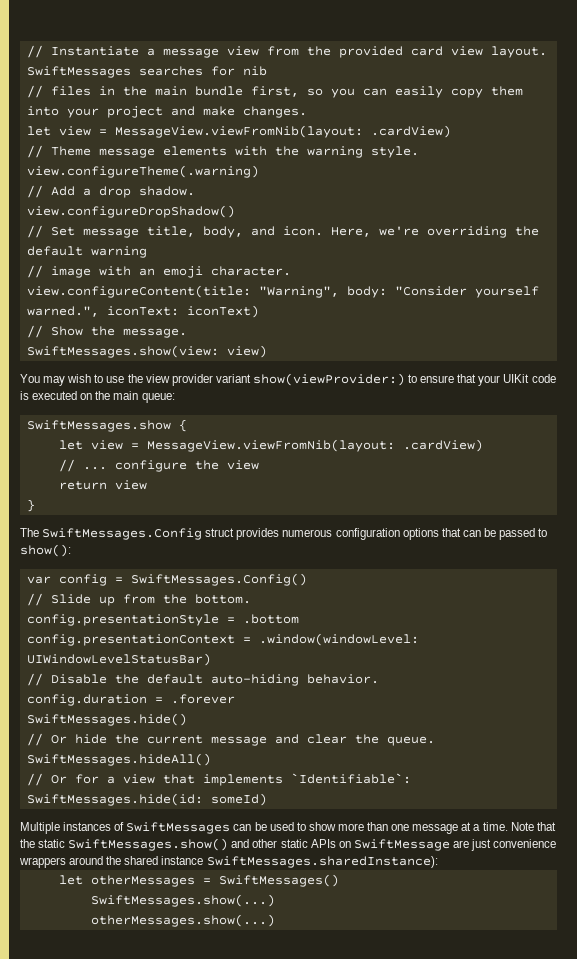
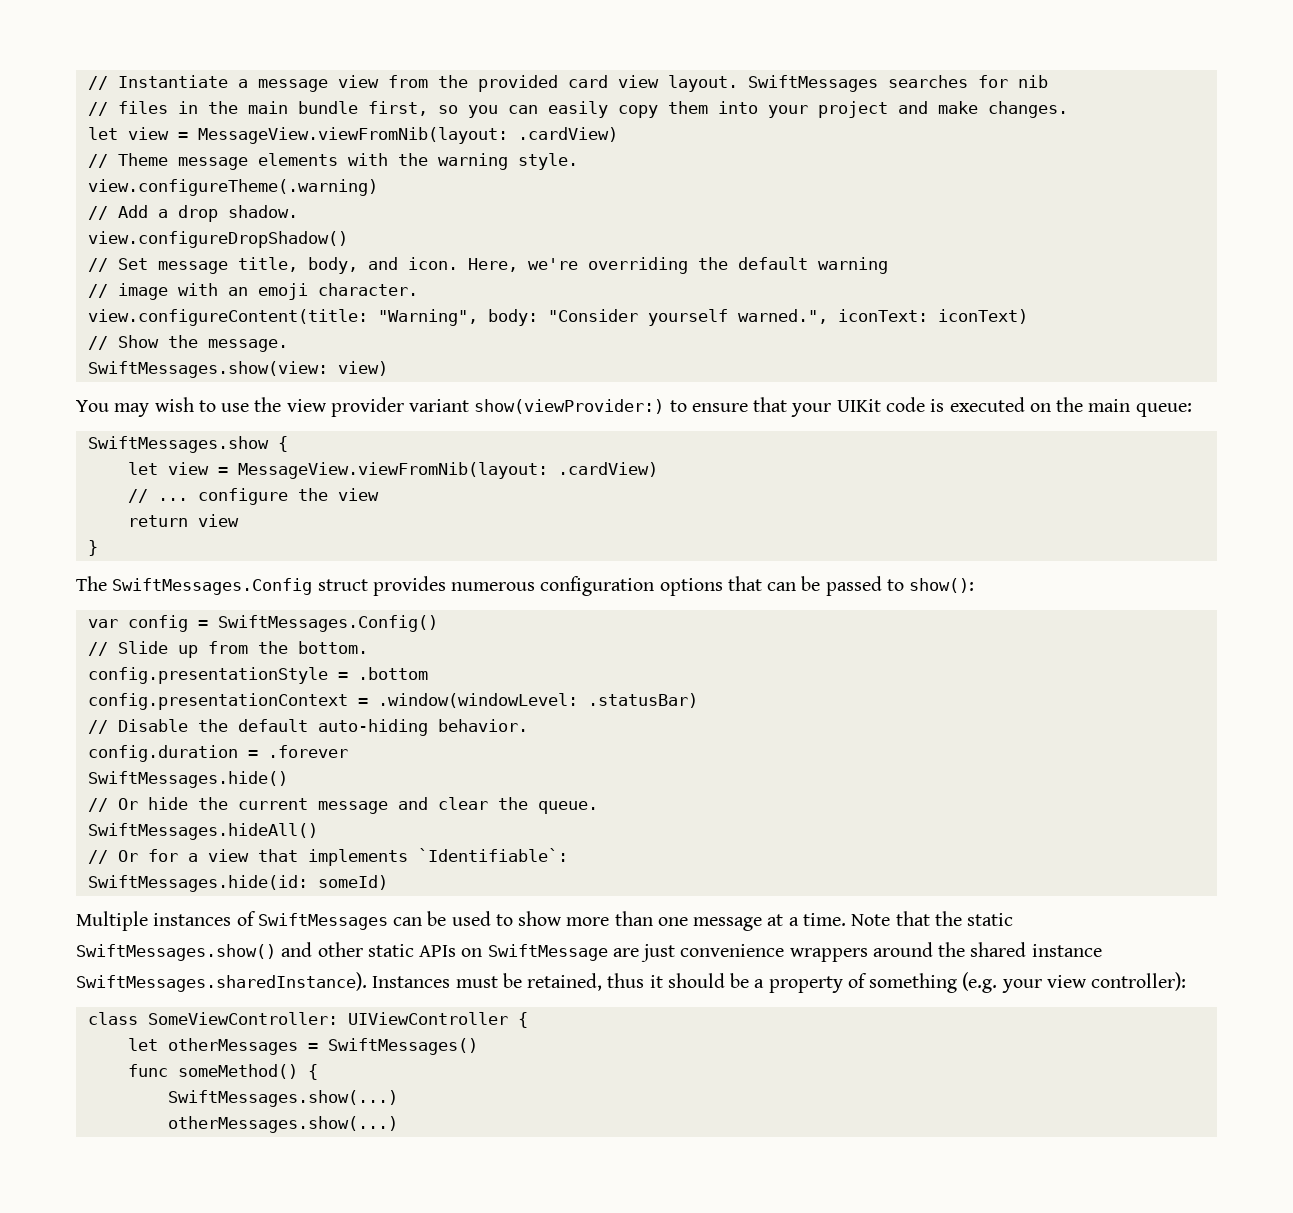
- config.presentationContext = .window(windowLevel: UIWindowLevelStatusBar)
+ config.presentationContext = .window(windowLevel: .statusBar)
- Note that the static SwiftMessages.show() and other static APIs on SwiftMessage are just convenience wrappers around the shared instance SwiftMessages.sharedInstance):
+ Note that the static SwiftMessages.show() and other static APIs on SwiftMessage are just convenience wrappers around the shared instance SwiftMessages.sharedInstance). Instances must be retained, thus it should be a property of something (e.g. your view controller):
+ class SomeViewController: UIViewController {
+ func someMethod() {

